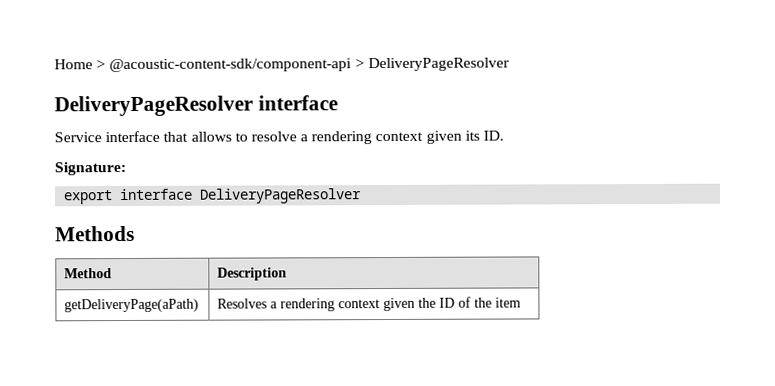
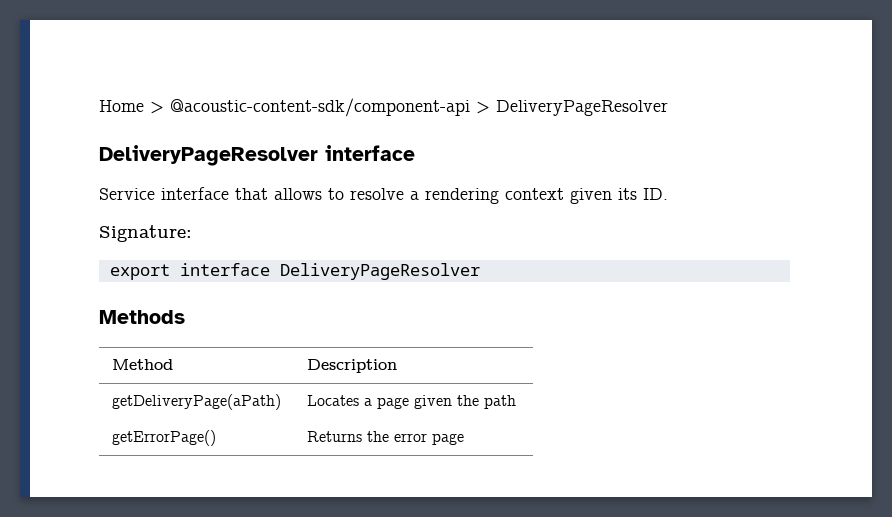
- getDeliveryPage(aPath) | Resolves a rendering context given the ID of the item
+ getDeliveryPage(aPath) | Locates a page given the path
+ getErrorPage() | Returns the error page

